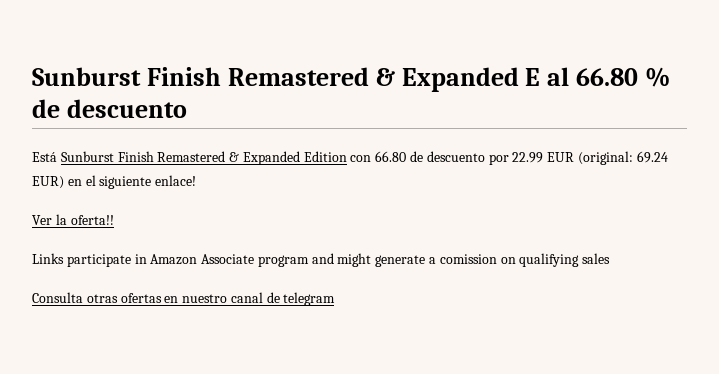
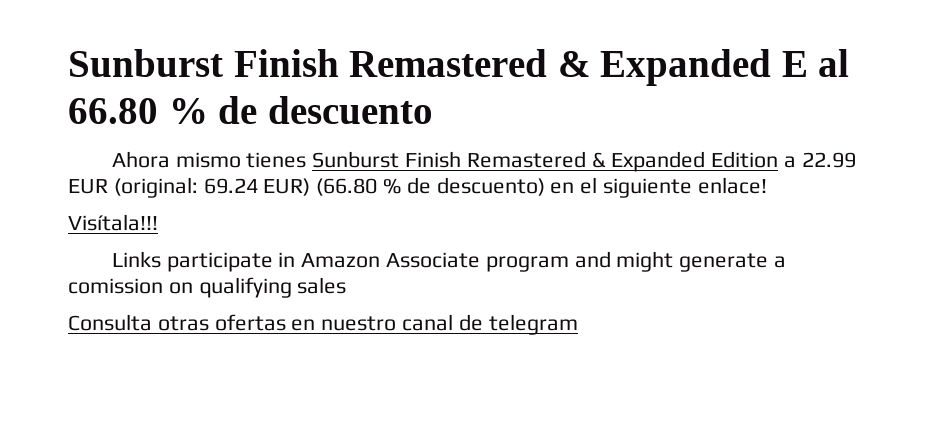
- Está Sunburst Finish Remastered & Expanded Edition con 66.80 de descuento por 22.99 EUR (original: 69.24 EUR) en el siguiente enlace!
+ Ahora mismo tienes Sunburst Finish Remastered & Expanded Edition a 22.99 EUR (original: 69.24 EUR) (66.80 % de descuento) en el siguiente enlace!
- Ver la oferta!!
+ Visítala!!!

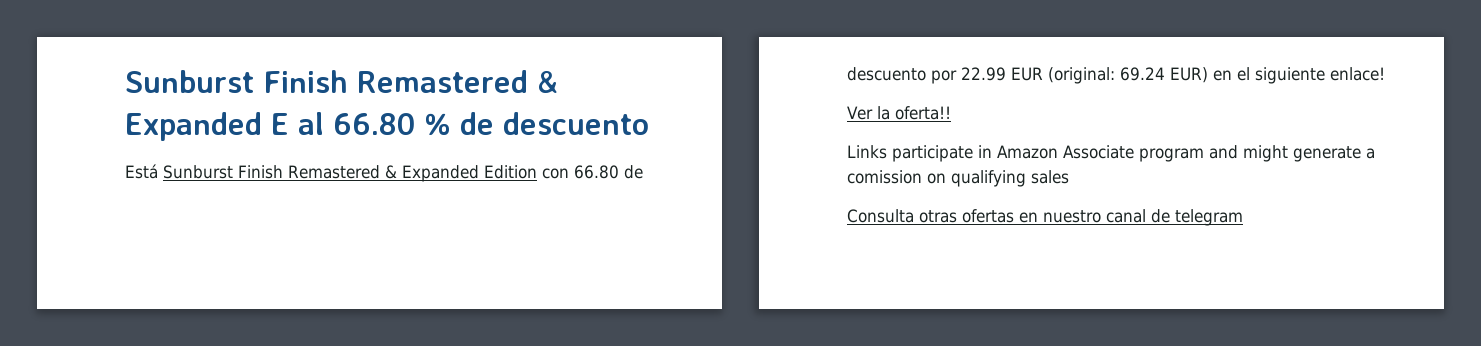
- Ahora mismo tienes Sunburst Finish Remastered & Expanded Edition a 22.99 EUR (original: 69.24 EUR) (66.80 % de descuento) en el siguiente enlace!
+ Está Sunburst Finish Remastered & Expanded Edition con 66.80 de descuento por 22.99 EUR (original: 69.24 EUR) en el siguiente enlace!
- Visítala!!!
+ Ver la oferta!!

